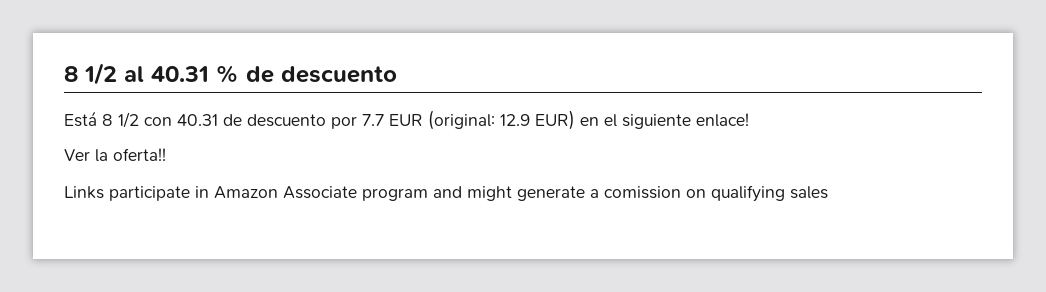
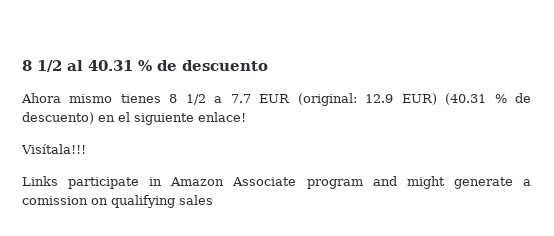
- Está 8 1/2 con 40.31 de descuento por 7.7 EUR (original: 12.9 EUR) en el siguiente enlace!
+ Ahora mismo tienes 8 1/2 a 7.7 EUR (original: 12.9 EUR) (40.31 % de descuento) en el siguiente enlace!
- Ver la oferta!!
+ Visítala!!!

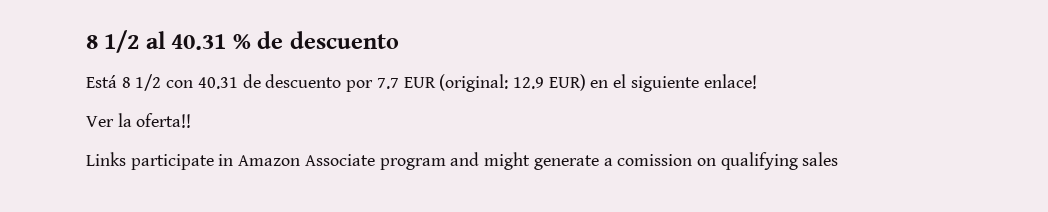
- Ahora mismo tienes 8 1/2 a 7.7 EUR (original: 12.9 EUR) (40.31 % de descuento) en el siguiente enlace!
+ Está 8 1/2 con 40.31 de descuento por 7.7 EUR (original: 12.9 EUR) en el siguiente enlace!
- Visítala!!!
+ Ver la oferta!!

